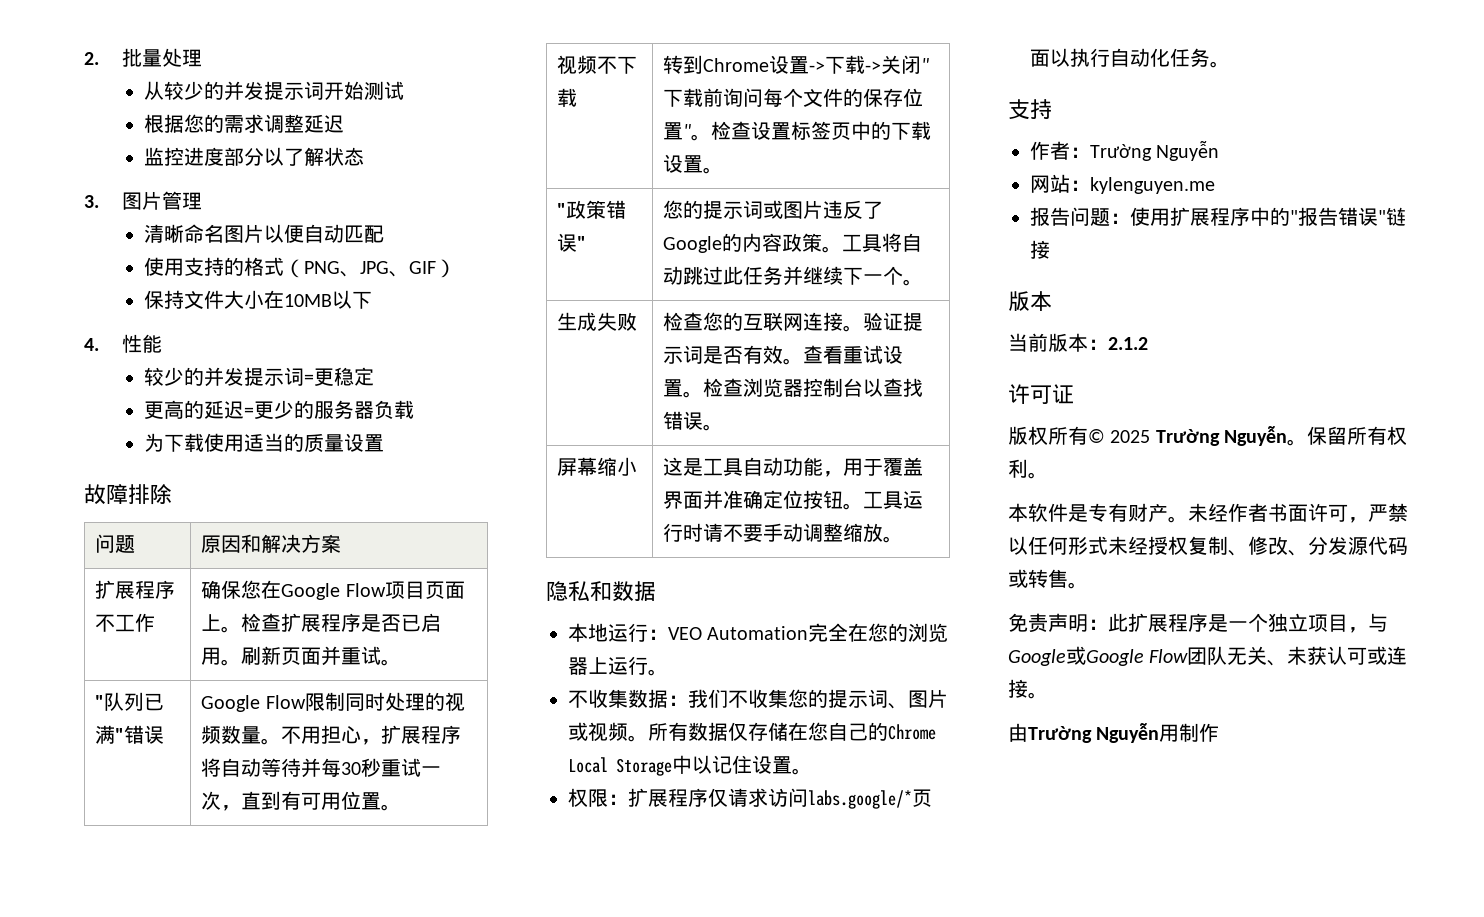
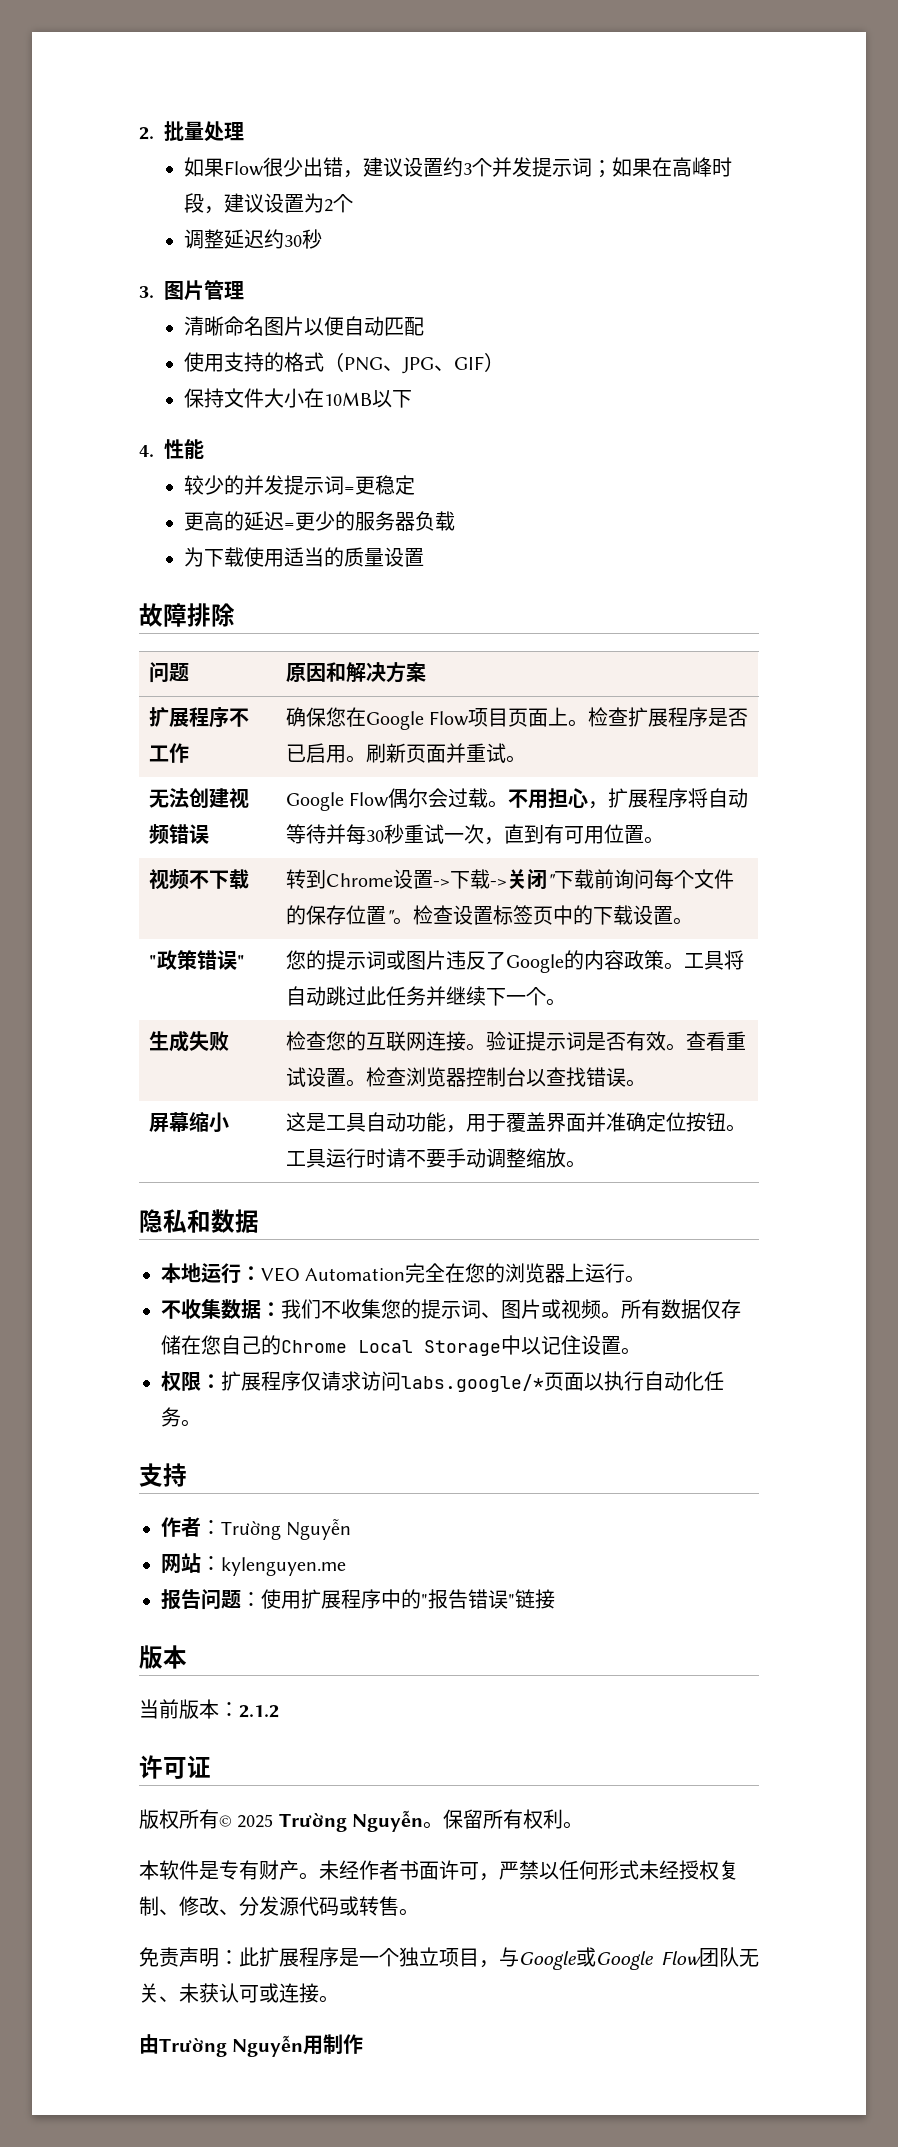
- 从较少的并发提示词开始测试
- 根据您的需求调整延迟
- 监控进度部分以了解状态
+ 如果Flow很少出错，建议设置约3个并发提示词；如果在高峰时段，建议设置为2个
+ 调整延迟约30秒
- "队列已满"错误 | Google Flow限制同时处理的视频数量。不用担心，扩展程序将自动等待并每30秒重试一次，直到有可用位置。
+ 无法创建视频错误 | Google Flow偶尔会过载。不用担心，扩展程序将自动等待并每30秒重试一次，直到有可用位置。

